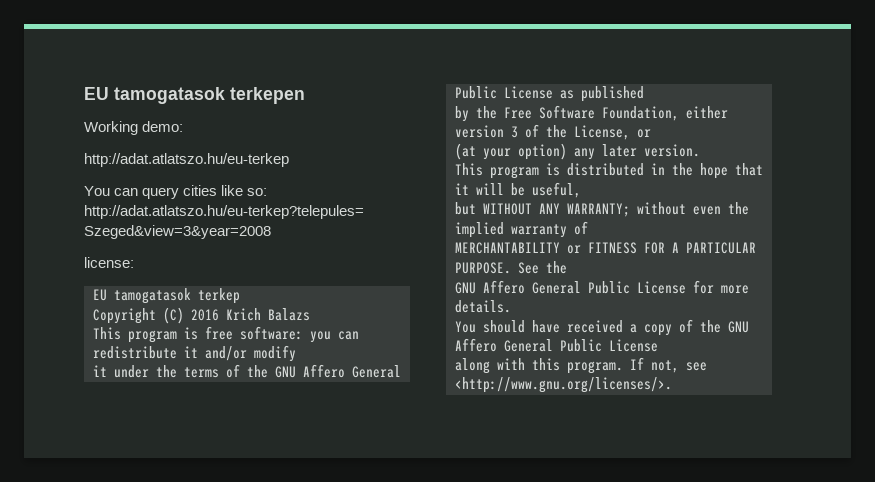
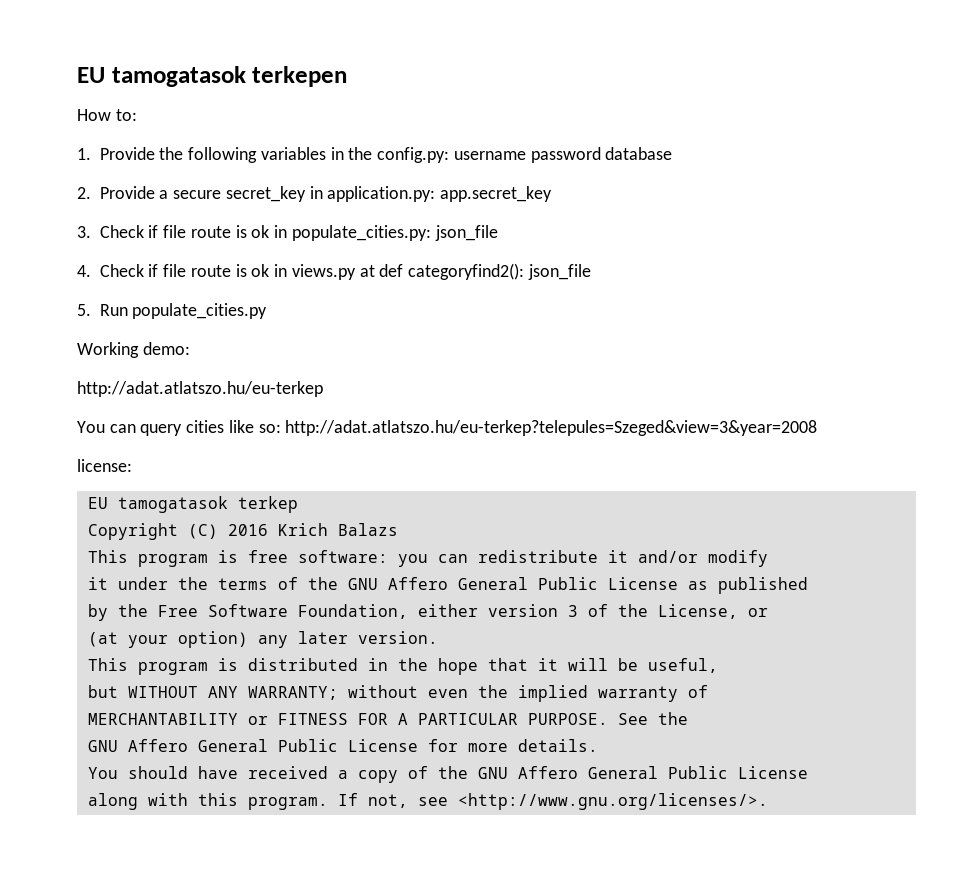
+ How to:
+ 1. Provide the following variables in the config.py: username password database
+ 2. Provide a secure secret_key in application.py: app.secret_key
+ 3. Check if file route is ok in populate_cities.py: json_file
+ 4. Check if file route is ok in views.py at def categoryfind2(): json_file
+ 5. Run populate_cities.py

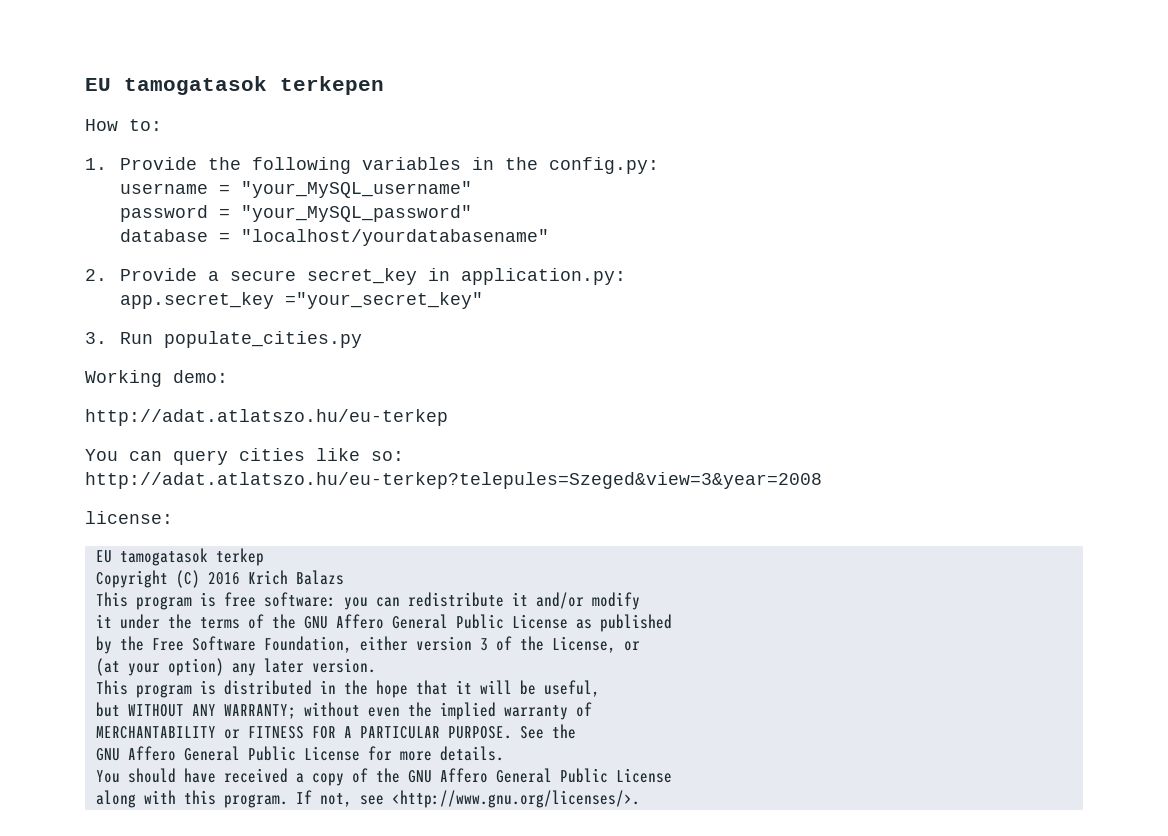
- 1. Provide the following variables in the config.py: username password database
+ 1. Provide the following variables in the config.py:
+ username = "your_MySQL_username"
+ password = "your_MySQL_password"
+ database = "localhost/yourdatabasename"
- 2. Provide a secure secret_key in application.py: app.secret_key
- 3. Check if file route is ok in populate_cities.py: json_file
- 4. Check if file route is ok in views.py at def categoryfind2(): json_file
- 5. Run populate_cities.py
+ 2. Provide a secure secret_key in application.py:
+ app.secret_key ="your_secret_key"
+ 3. Run populate_cities.py

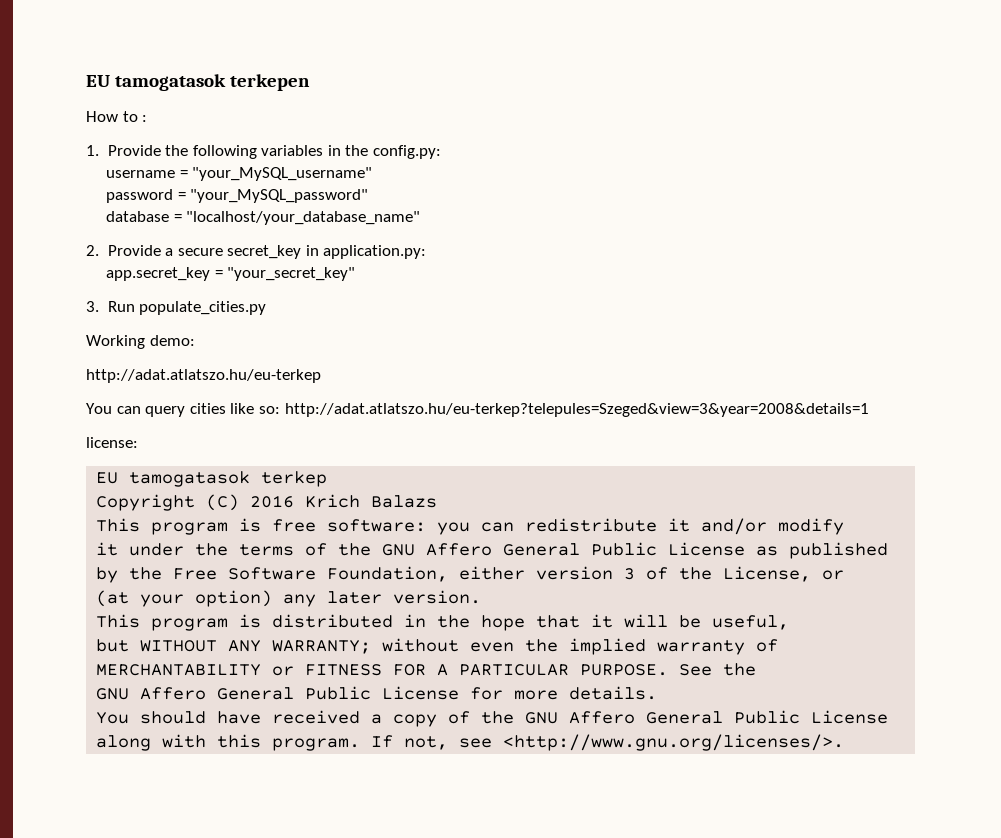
- How to:
+ How to :
- database = "localhost/yourdatabasename"
+ database = "localhost/your_database_name"
- app.secret_key ="your_secret_key"
+ app.secret_key = "your_secret_key"
- You can query cities like so: http://adat.atlatszo.hu/eu-terkep?telepules=Szeged&view=3&year=2008
+ You can query cities like so: http://adat.atlatszo.hu/eu-terkep?telepules=Szeged&view=3&year=2008&details=1

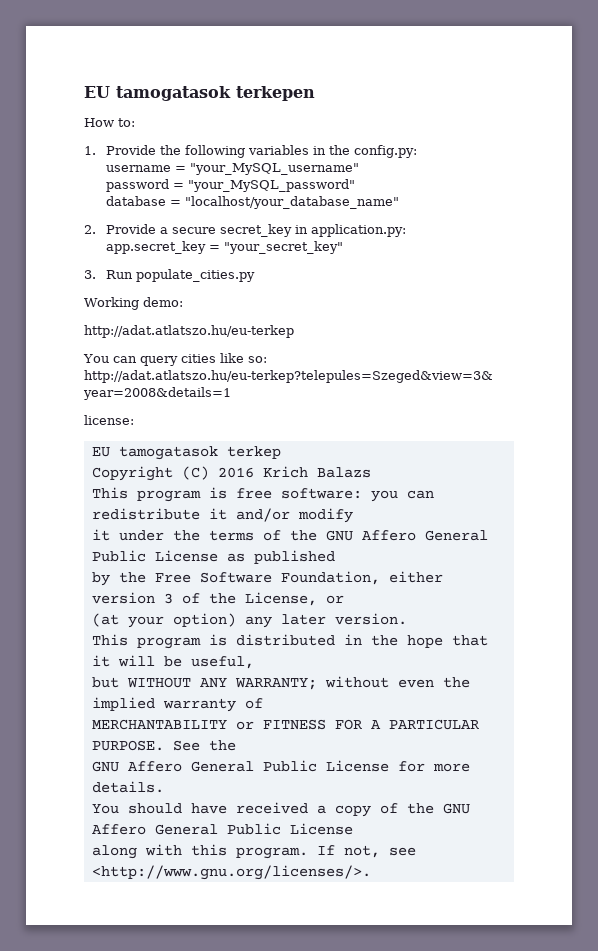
- How to :
+ How to:

